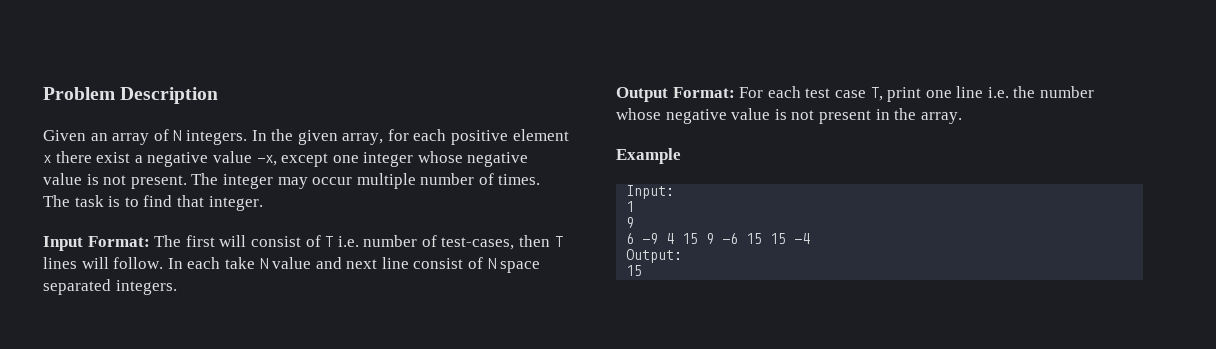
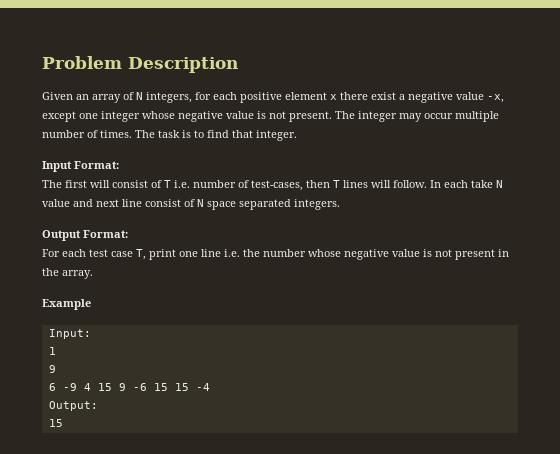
- Given an array of N integers. In the given array, for each positive element x there exist a negative value -x, except one integer whose negative value is not present.
+ Given an array of N integers, for each positive element x there exist a negative value -x, except one integer whose negative value is not present.
- Input Format: The first will consist of T i.e. number of test-cases, then T lines will follow.
+ Input Format:
+ The first will consist of T i.e. number of test-cases, then T lines will follow.
- Output Format: For each test case T, print one line i.e. the number whose negative value is not present in the array.
+ Output Format:
+ For each test case T, print one line i.e. the number whose negative value is not present in the array.

